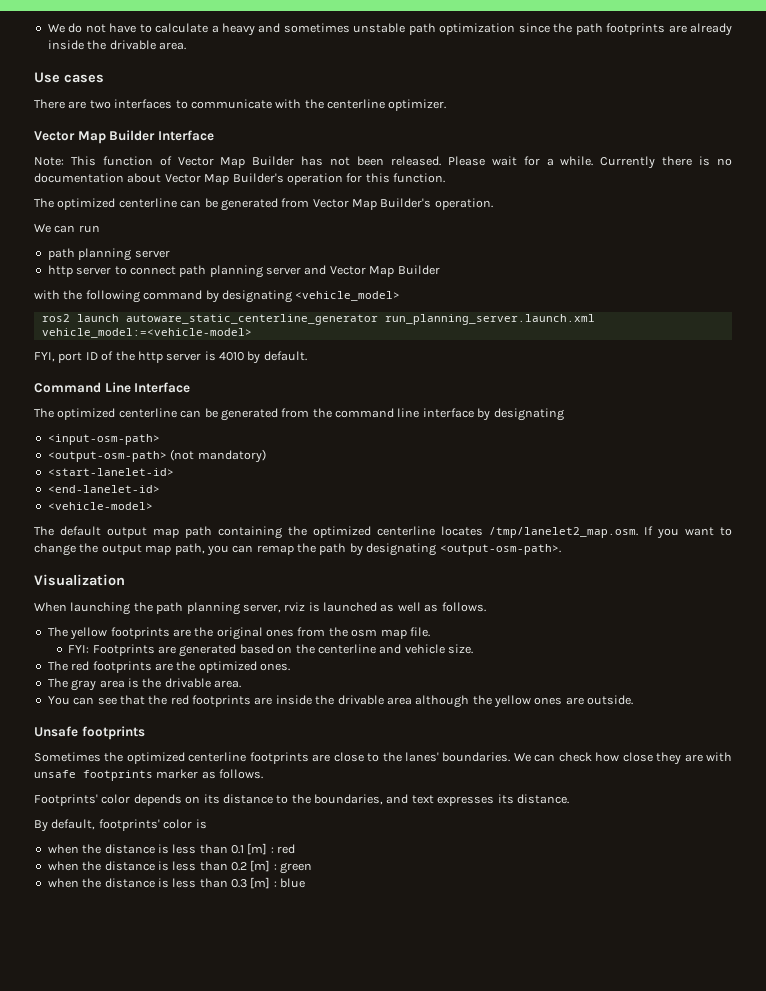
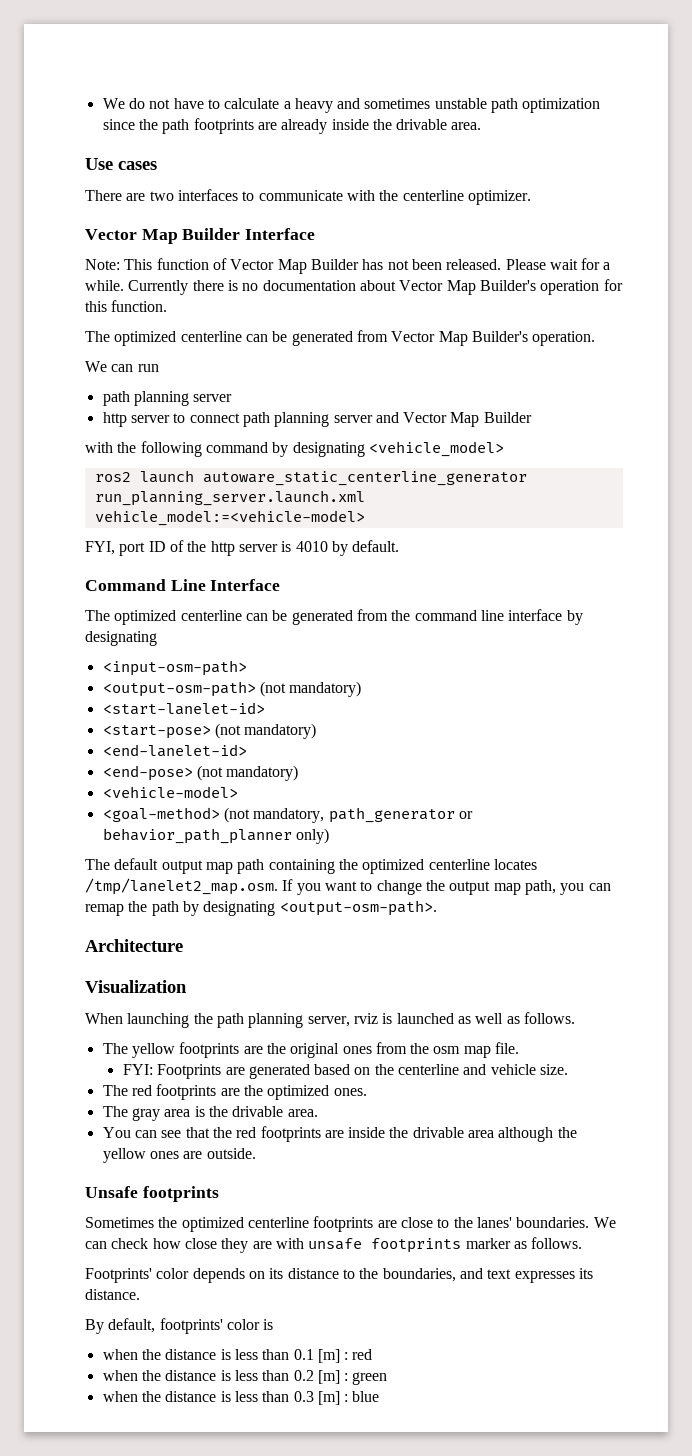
+ <start-pose> (not mandatory)
  <end-lanelet-id>
+ <end-pose> (not mandatory)
  <vehicle-model>
+ <goal-method> (not mandatory, path_generator or behavior_path_planner only)
+ Architecture

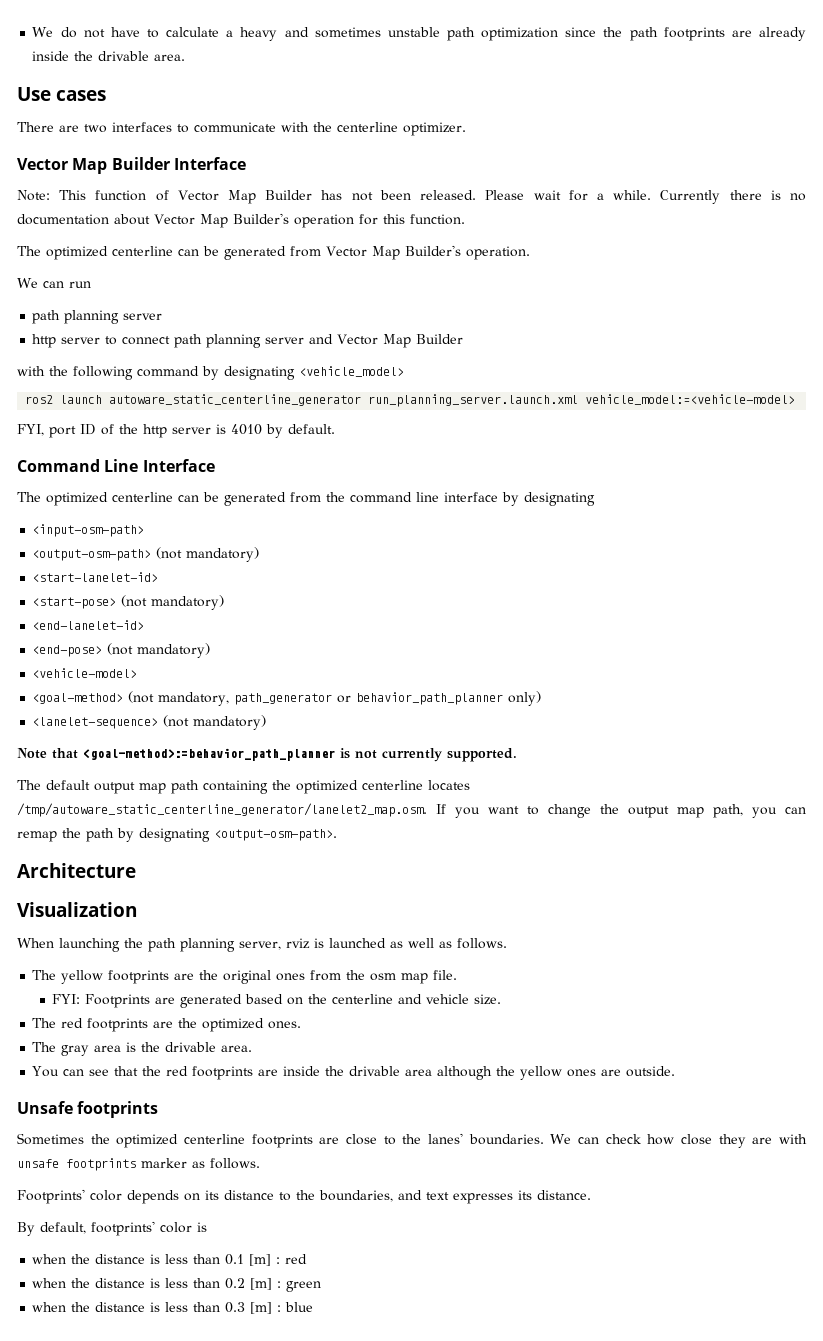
+ <lanelet-sequence> (not mandatory)
+ Note that <goal-method>:=behavior_path_planner is not currently supported.
- The default output map path containing the optimized centerline locates /tmp/lanelet2_map.osm. If you want to change the output map path, you can remap the path by designating <output-osm-path>.
+ The default output map path containing the optimized centerline locates /tmp/autoware_static_centerline_generator/lanelet2_map.osm. If you want to change the output map path, you can remap the path by designating <output-osm-path>.

